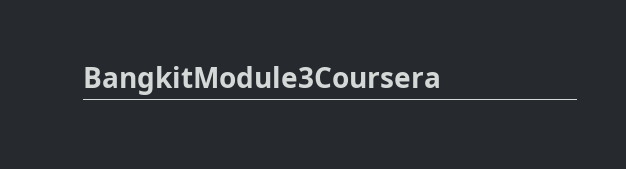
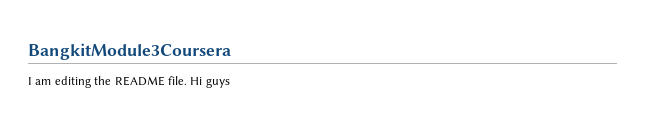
+ I am editing the README file. Hi guys

